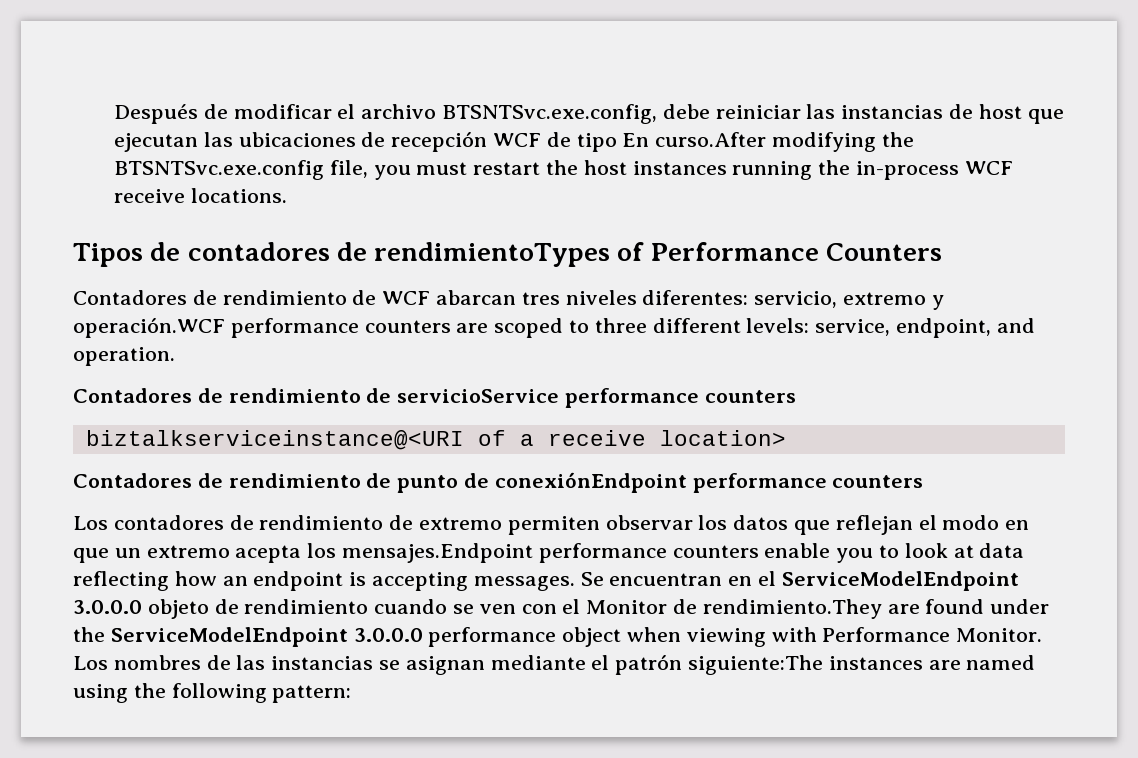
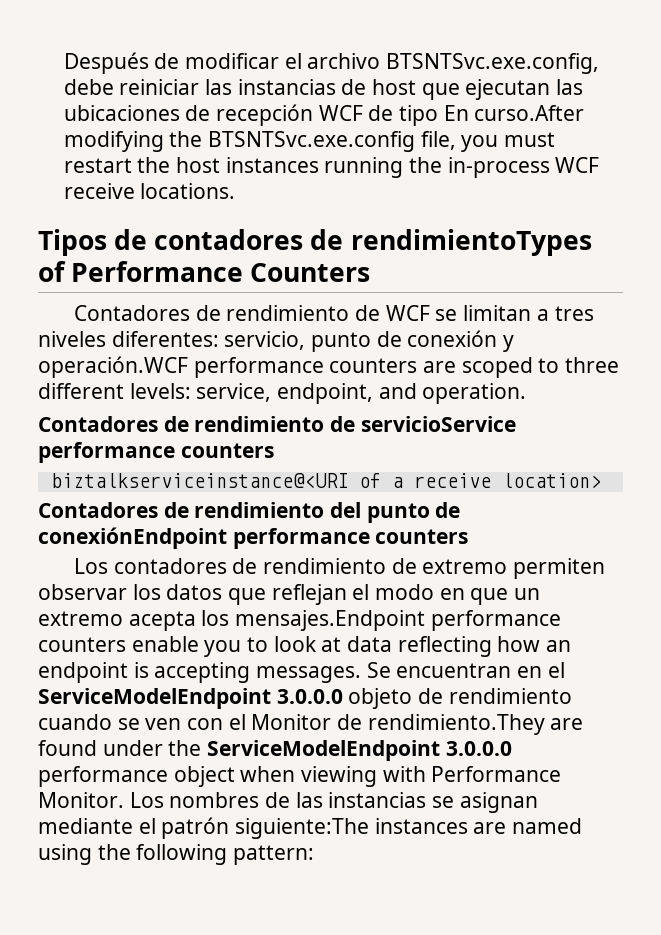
- Contadores de rendimiento de WCF abarcan tres niveles diferentes: servicio, extremo y operación.WCF performance counters are scoped to three different levels: service, endpoint, and operation.
+ Contadores de rendimiento de WCF se limitan a tres niveles diferentes: servicio, punto de conexión y operación.WCF performance counters are scoped to three different levels: service, endpoint, and operation.
- Contadores de rendimiento de punto de conexiónEndpoint performance counters
+ Contadores de rendimiento del punto de conexiónEndpoint performance counters

